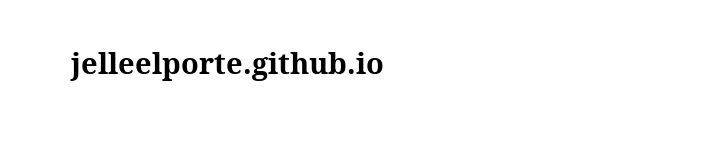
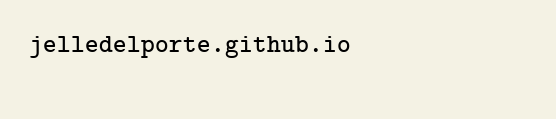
- jelleelporte.github.io
+ jelledelporte.github.io

